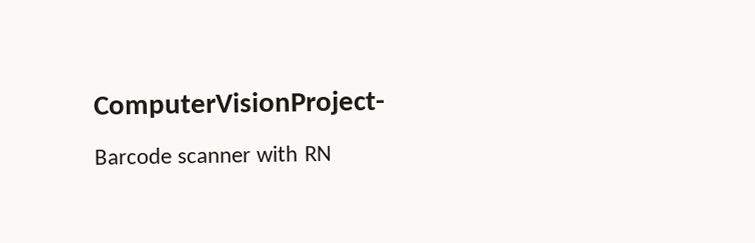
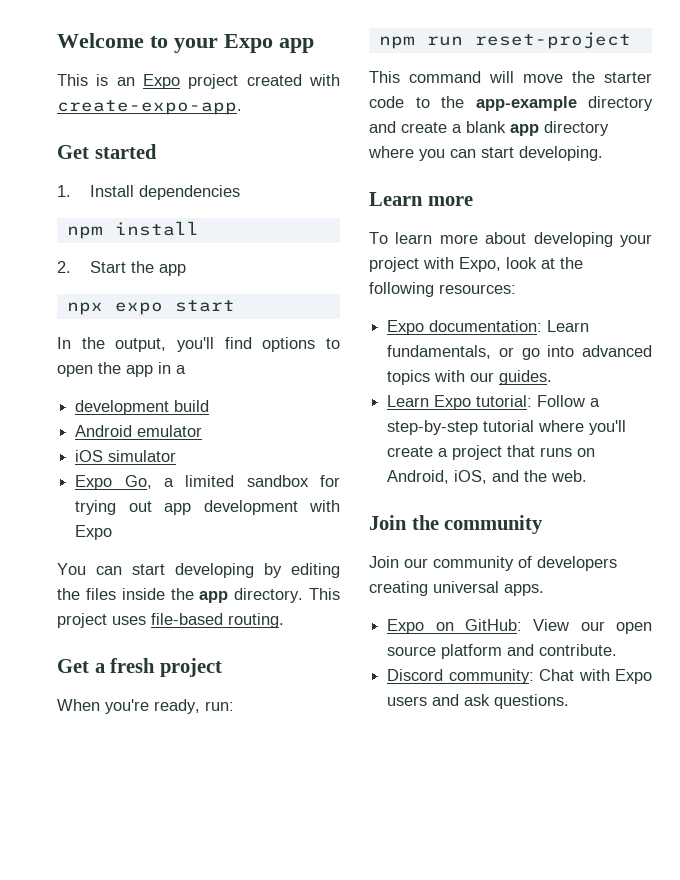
- ComputerVisionProject-
- Barcode scanner with RN
+ Welcome to your Expo app
+ This is an Expo project created with create-expo-app.
+ Get started
+ 1. Install dependencies
+ npm install
+ 2. Start the app
+ npx expo start
+ In the output, you'll find options to open the app in a
+ development build
+ Android emulator
+ iOS simulator
+ Expo Go, a limited sandbox for trying out app development with Expo
+ You can start developing by editing the files inside the app directory. This project uses file-based routing.
+ Get a fresh project
+ When you're ready, run:
+ npm run reset-project
+ This command will move the starter code to the app-example directory and create a blank app directory where you can start developing.
+ Learn more
+ To learn more about developing your project with Expo, look at the following resources:
+ Expo documentation: Learn fundamentals, or go into advanced topics with our guides.
+ Learn Expo tutorial: Follow a step-by-step tutorial where you'll create a project that runs on Android, iOS, and the web.
+ Join the community
+ Join our community of developers creating universal apps.
+ Expo on GitHub: View our open source platform and contribute.
+ Discord community: Chat with Expo users and ask questions.

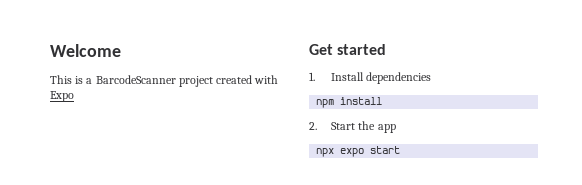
- Welcome to your Expo app
+ Welcome
- This is an Expo project created with create-expo-app.
+ This is a BarcodeScanner project created with Expo
- In the output, you'll find options to open the app in a
- development build
- Android emulator
- iOS simulator
- Expo Go, a limited sandbox for trying out app development with Expo
- You can start developing by editing the files inside the app directory. This project uses file-based routing.
- Get a fresh project
- When you're ready, run:
- npm run reset-project
- This command will move the starter code to the app-example directory and create a blank app directory where you can start developing.
- Learn more
- To learn more about developing your project with Expo, look at the following resources:
- Expo documentation: Learn fundamentals, or go into advanced topics with our guides.
- Learn Expo tutorial: Follow a step-by-step tutorial where you'll create a project that runs on Android, iOS, and the web.
- Join the community
- Join our community of developers creating universal apps.
- Expo on GitHub: View our open source platform and contribute.
- Discord community: Chat with Expo users and ask questions.

